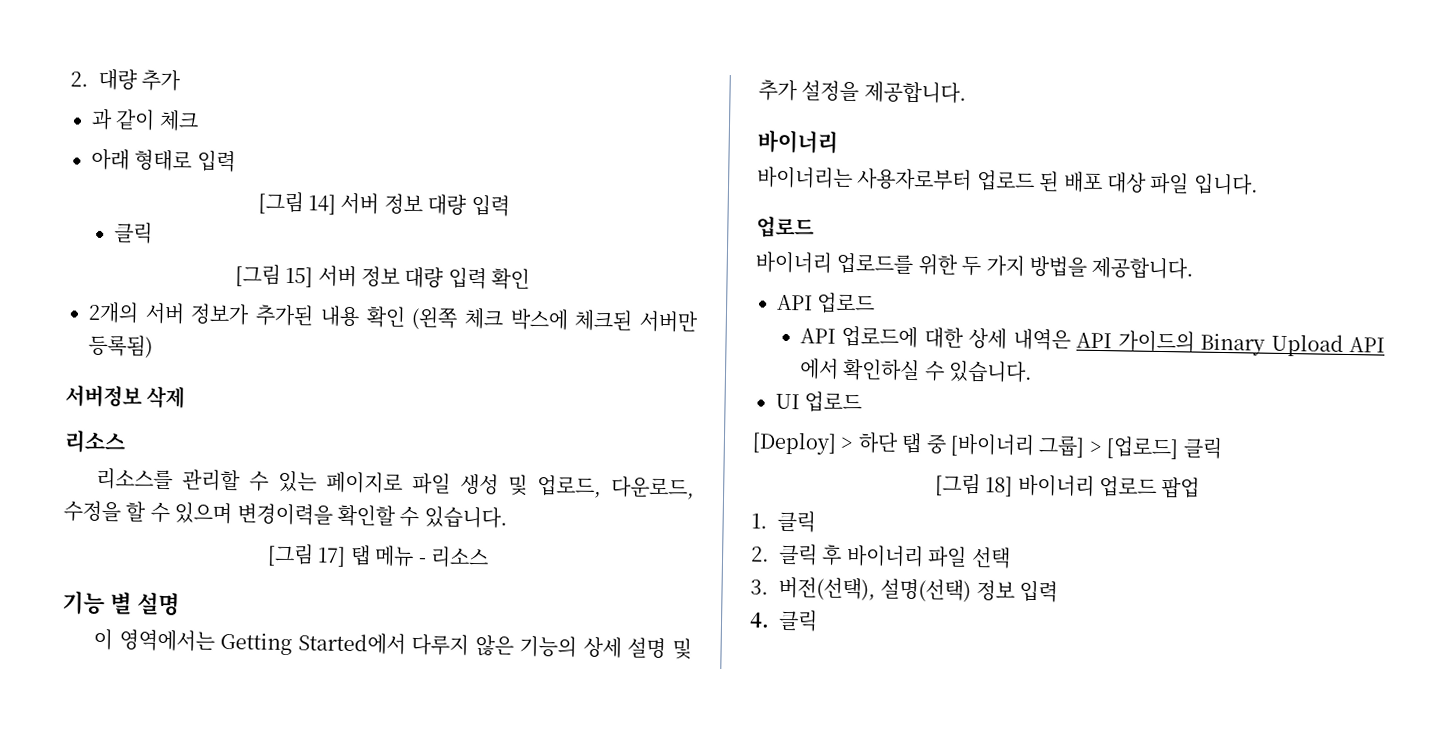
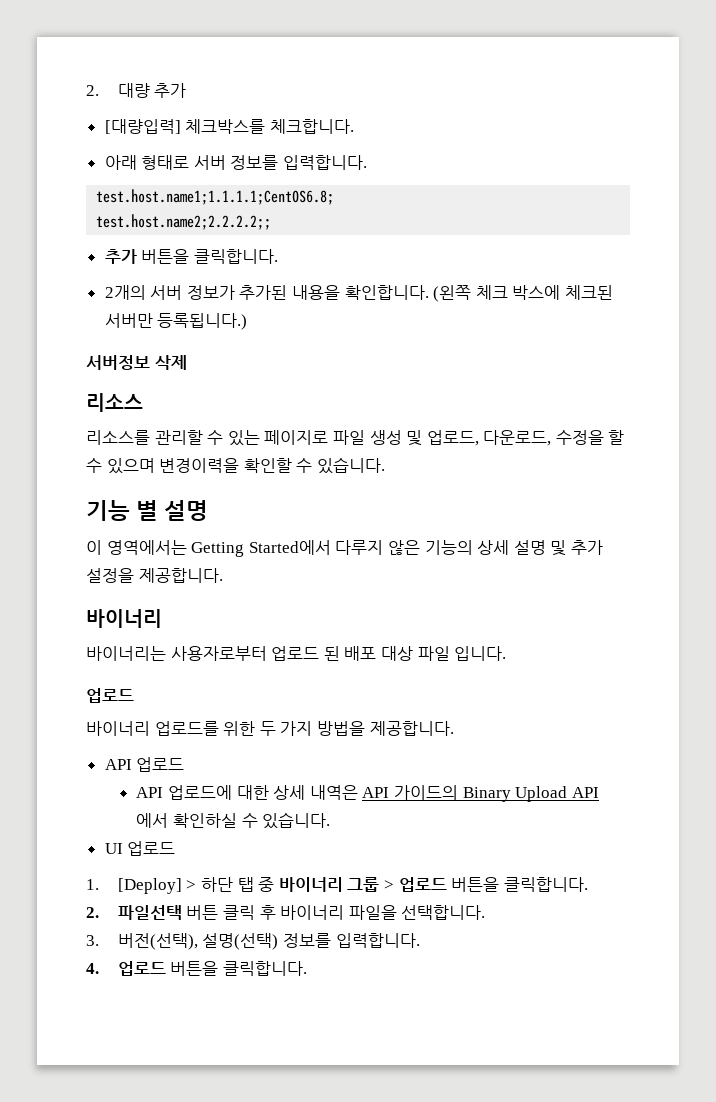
- 과 같이 체크
+ [대량입력] 체크박스를 체크합니다.
- 아래 형태로 입력
- [그림 14] 서버 정보 대량 입력
- 클릭
- [그림 15] 서버 정보 대량 입력 확인
+ 아래 형태로 서버 정보를 입력합니다.
+ test.host.name1;1.1.1.1;CentOS6.8;
+ test.host.name2;2.2.2.2;;
+ 추가 버튼을 클릭합니다.
- 2개의 서버 정보가 추가된 내용 확인 (왼쪽 체크 박스에 체크된 서버만 등록됨)
+ 2개의 서버 정보가 추가된 내용을 확인합니다. (왼쪽 체크 박스에 체크된 서버만 등록됩니다.)
- [그림 17] 탭 메뉴 - 리소스
- [Deploy] > 하단 탭 중 [바이너리 그룹] > [업로드] 클릭
- [그림 18] 바이너리 업로드 팝업
- 1. 클릭
- 2. 클릭 후 바이너리 파일 선택
+ 1. [Deploy] > 하단 탭 중 바이너리 그룹 > 업로드 버튼을 클릭합니다.
+ 2. 파일선택 버튼 클릭 후 바이너리 파일을 선택합니다.
- 3. 버전(선택), 설명(선택) 정보 입력
+ 3. 버전(선택), 설명(선택) 정보를 입력합니다.
- 4. 클릭
+ 4. 업로드 버튼을 클릭합니다.

